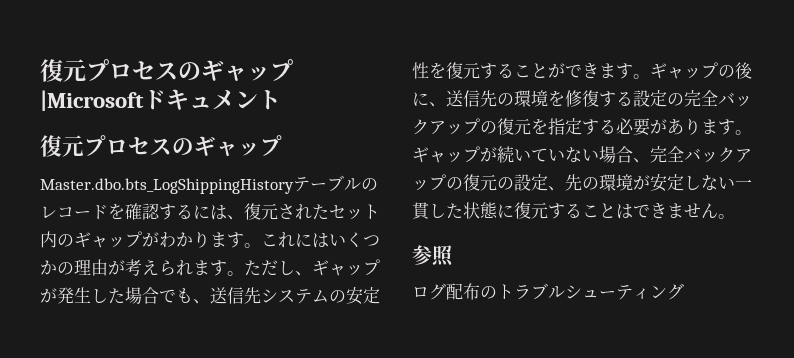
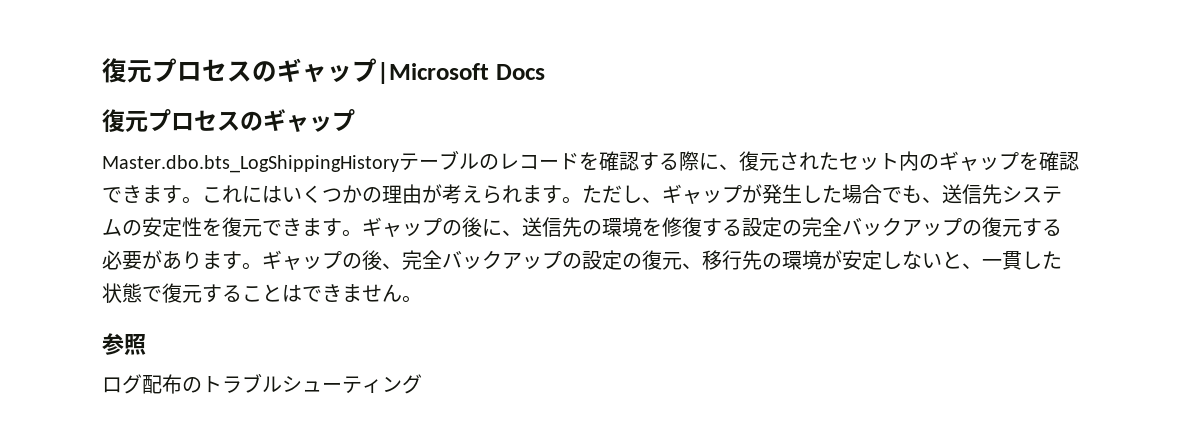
- 復元プロセスのギャップ|Microsoftドキュメント
+ 復元プロセスのギャップ|Microsoft Docs
- Master.dbo.bts_LogShippingHistoryテーブルのレコードを確認するには、復元されたセット内のギャップがわかります。
+ Master.dbo.bts_LogShippingHistoryテーブルのレコードを確認する際に、復元されたセット内のギャップを確認できます。
- ただし、ギャップが発生した場合でも、送信先システムの安定性を復元することができます。
+ ただし、ギャップが発生した場合でも、送信先システムの安定性を復元できます。
- ギャップの後に、送信先の環境を修復する設定の完全バックアップの復元を指定する必要があります。
+ ギャップの後に、送信先の環境を修復する設定の完全バックアップの復元する必要があります。
- ギャップが続いていない場合、完全バックアップの復元の設定、先の環境が安定しない一貫した状態に復元することはできません。
+ ギャップの後、完全バックアップの設定の復元、移行先の環境が安定しないと、一貫した状態で復元することはできません。

